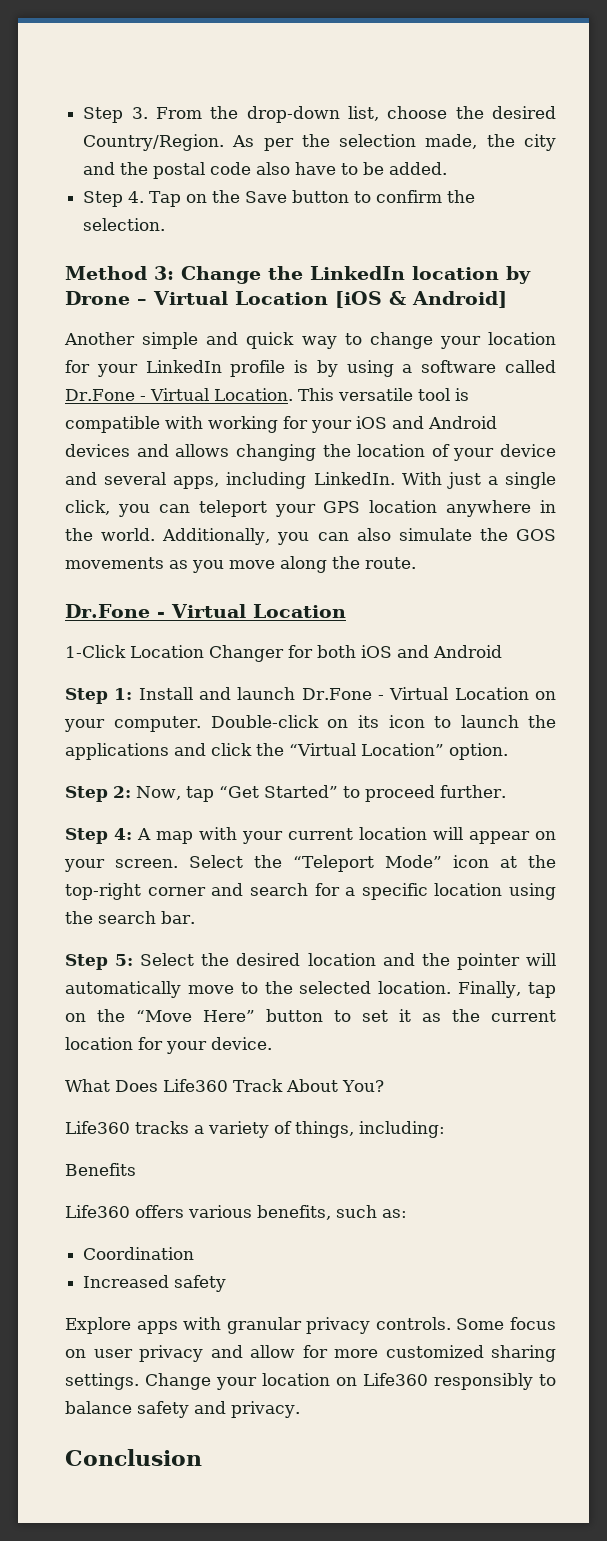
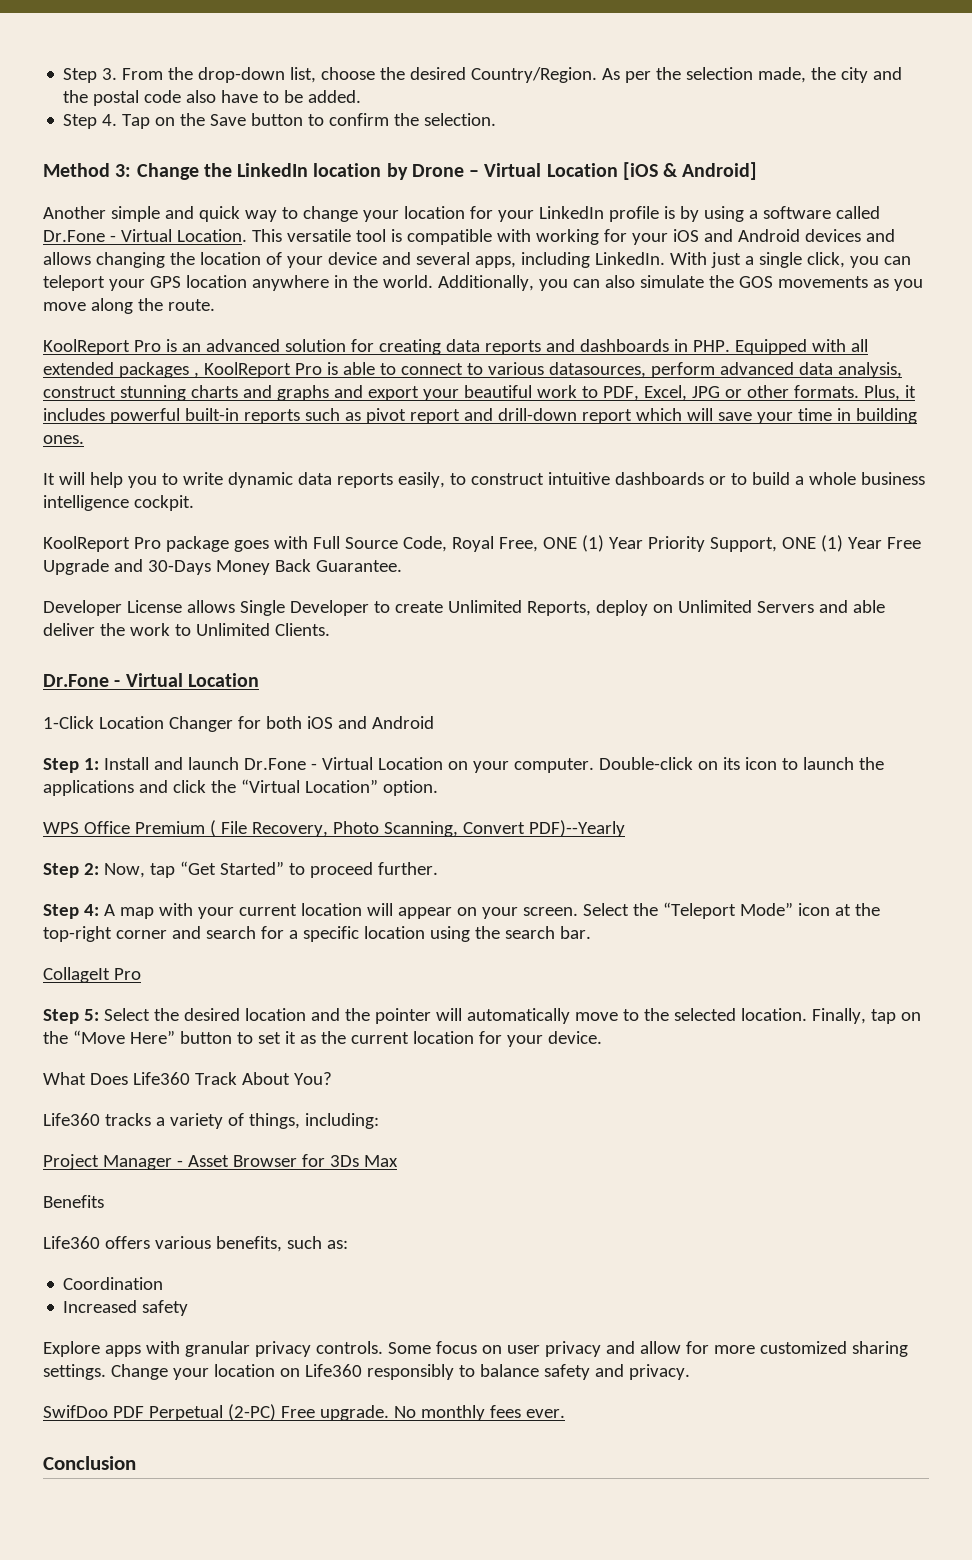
+ KoolReport Pro is an advanced solution for creating data reports and dashboards in PHP. Equipped with all extended packages , KoolReport Pro is able to connect to various datasources, perform advanced data analysis, construct stunning charts and graphs and export your beautiful work to PDF, Excel, JPG or other formats. Plus, it includes powerful built-in reports such as pivot report and drill-down report which will save your time in building ones.
+ It will help you to write dynamic data reports easily, to construct intuitive dashboards or to build a whole business intelligence cockpit.
+ KoolReport Pro package goes with Full Source Code, Royal Free, ONE (1) Year Priority Support, ONE (1) Year Free Upgrade and 30-Days Money Back Guarantee.
+ Developer License allows Single Developer to create Unlimited Reports, deploy on Unlimited Servers and able deliver the work to Unlimited Clients.
+ WPS Office Premium ( File Recovery, Photo Scanning, Convert PDF)--Yearly
+ CollageIt Pro
+ Project Manager - Asset Browser for 3Ds Max
+ SwifDoo PDF Perpetual (2-PC) Free upgrade. No monthly fees ever.

